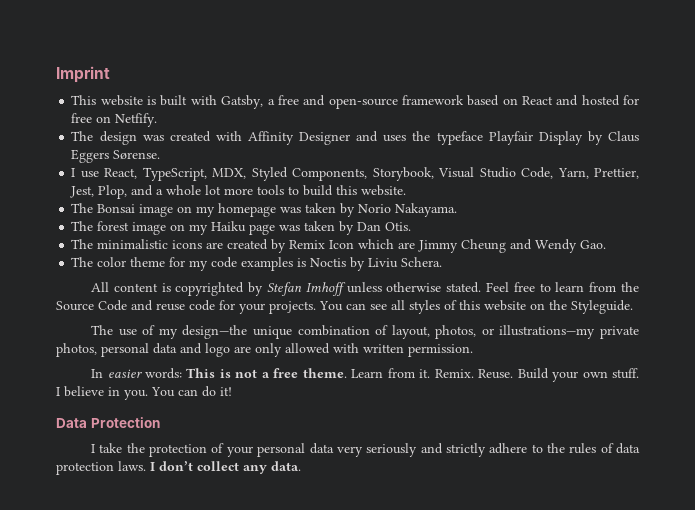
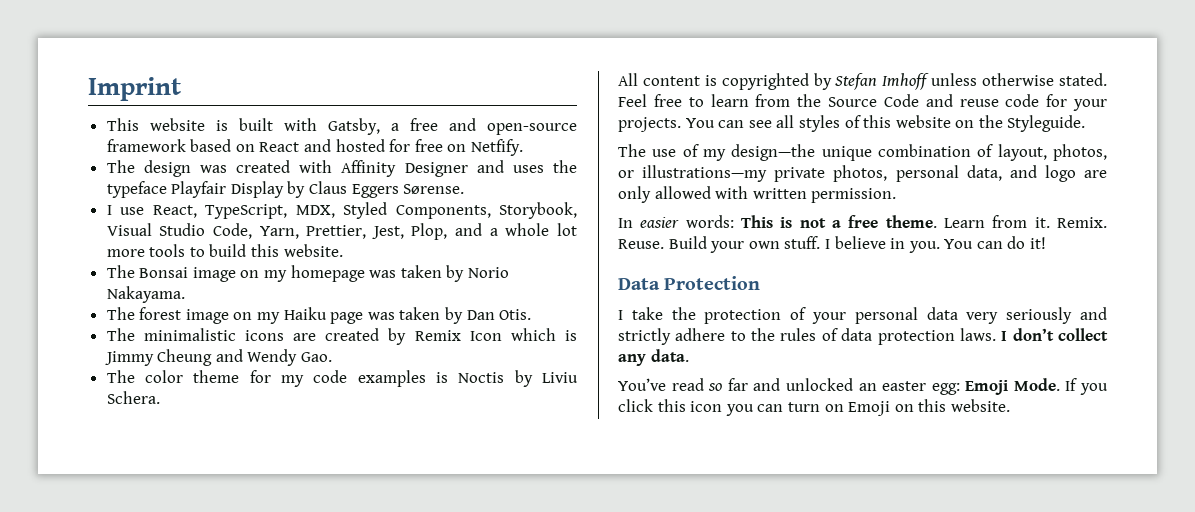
- The minimalistic icons are created by Remix Icon which are Jimmy Cheung and Wendy Gao.
+ The minimalistic icons are created by Remix Icon which is Jimmy Cheung and Wendy Gao.
- The use of my design—the unique combination of layout, photos, or illustrations—my private photos, personal data and logo are only allowed with written permission.
+ The use of my design—the unique combination of layout, photos, or illustrations—my private photos, personal data, and logo are only allowed with written permission.
+ You’ve read so far and unlocked an easter egg: Emoji Mode. If you click this icon you can turn on Emoji on this website.

